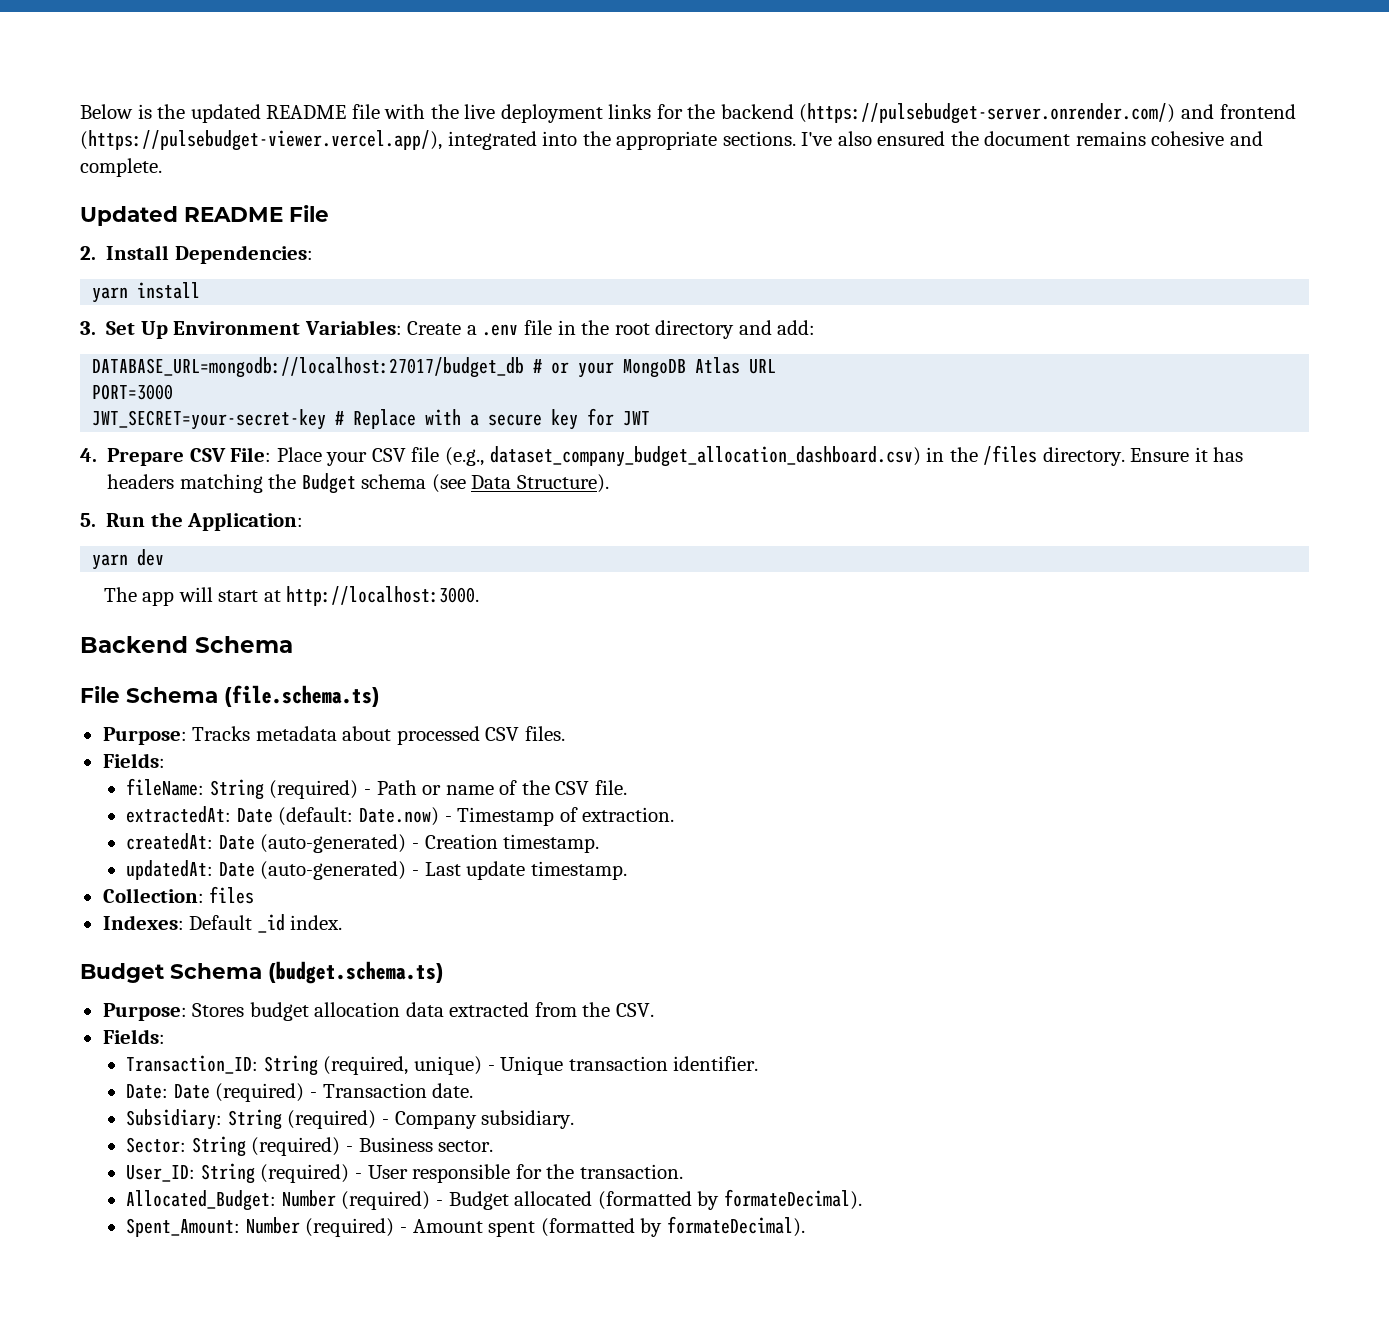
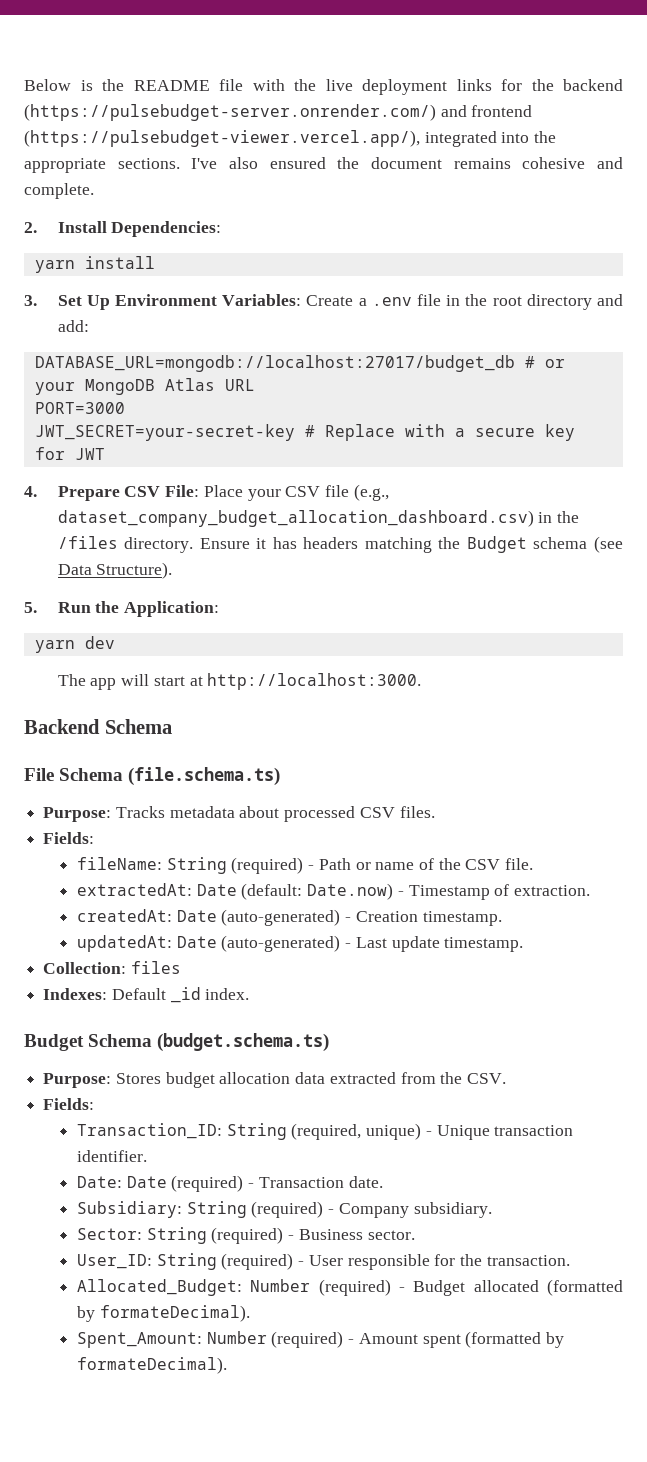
- Below is the updated README file with the live deployment links for the backend (https://pulsebudget-server.onrender.com/) and frontend (https://pulsebudget-viewer.vercel.app/), integrated into the appropriate sections.
+ Below is the README file with the live deployment links for the backend (https://pulsebudget-server.onrender.com/) and frontend (https://pulsebudget-viewer.vercel.app/), integrated into the appropriate sections.
- Updated README File

